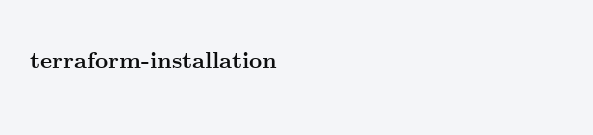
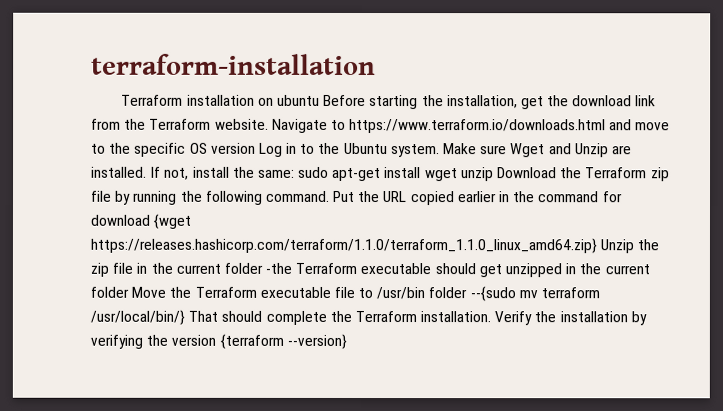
+ Terraform installation on ubuntu Before starting the installation, get the download link from the Terraform website. Navigate to https://www.terraform.io/downloads.html and move to the specific OS version Log in to the Ubuntu system. Make sure Wget and Unzip are installed. If not, install the same: sudo apt-get install wget unzip Download the Terraform zip file by running the following command. Put the URL copied earlier in the command for download {wget https://releases.hashicorp.com/terraform/1.1.0/terraform_1.1.0_linux_amd64.zip} Unzip the zip file in the current folder -the Terraform executable should get unzipped in the current folder Move the Terraform executable file to /usr/bin folder --{sudo mv terraform /usr/local/bin/} That should complete the Terraform installation. Verify the installation by verifying the version {terraform --version}

